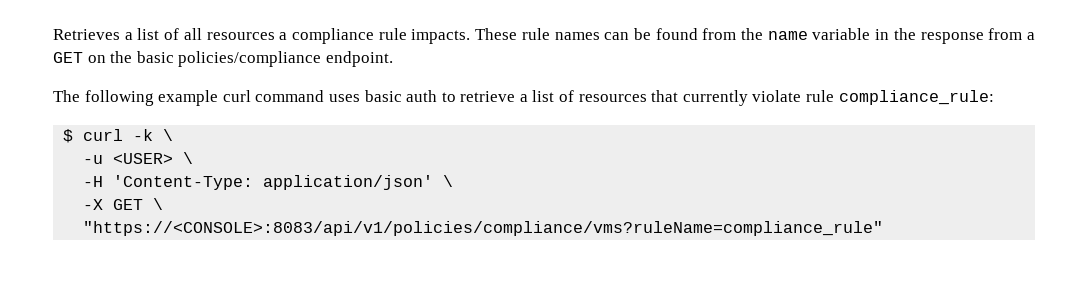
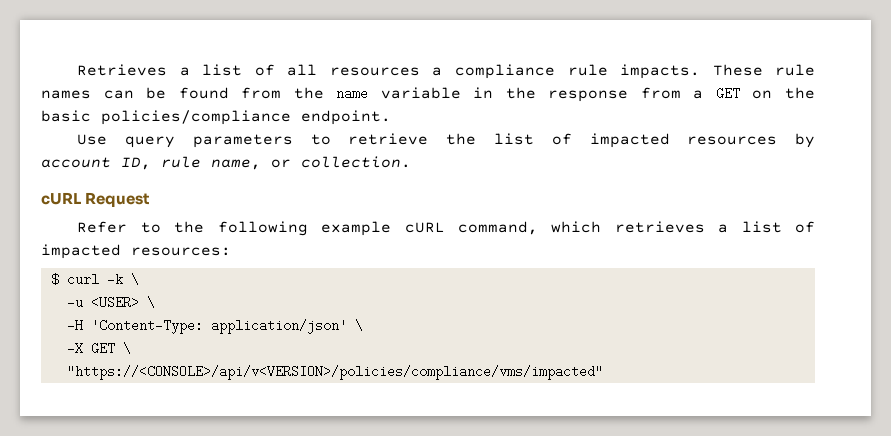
- The following example curl command uses basic auth to retrieve a list of resources that currently violate rule compliance_rule:
+ Use query parameters to retrieve the list of impacted resources by account ID, rule name, or collection.
+ cURL Request
+ Refer to the following example cURL command, which retrieves a list of impacted resources:
- "https://<CONSOLE>:8083/api/v1/policies/compliance/vms?ruleName=compliance_rule"
+ "https://<CONSOLE>/api/v<VERSION>/policies/compliance/vms/impacted"

